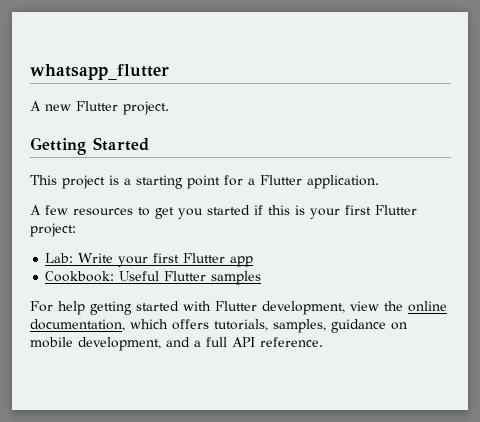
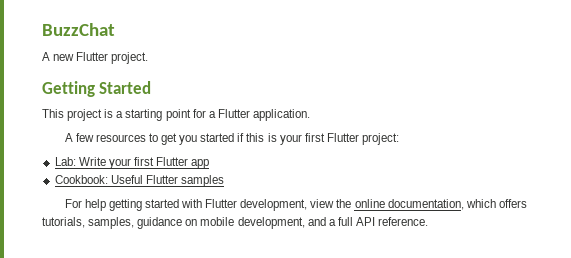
- whatsapp_flutter
+ BuzzChat

